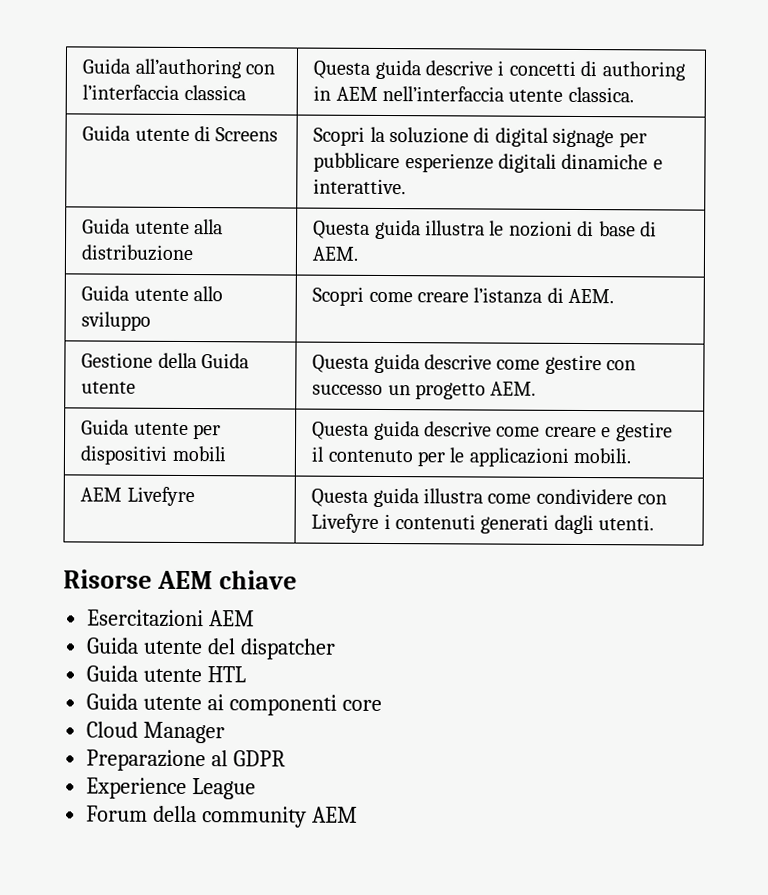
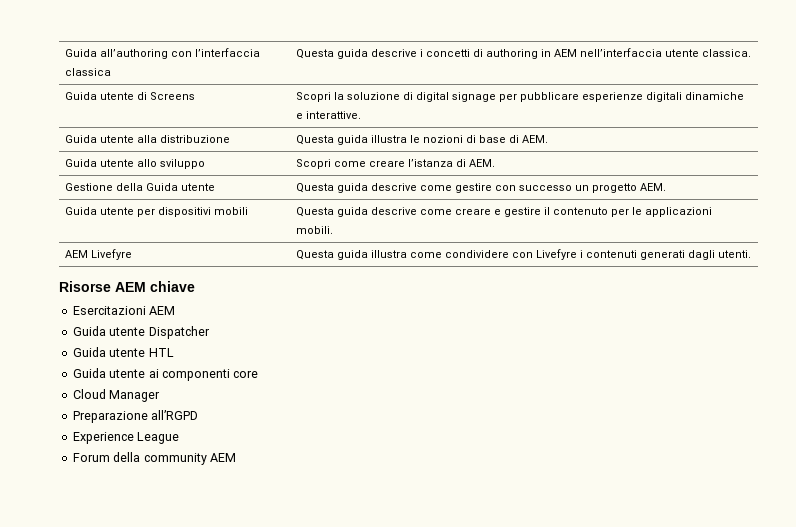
- Guida utente del dispatcher
+ Guida utente Dispatcher
- Preparazione al GDPR
+ Preparazione all’RGPD

